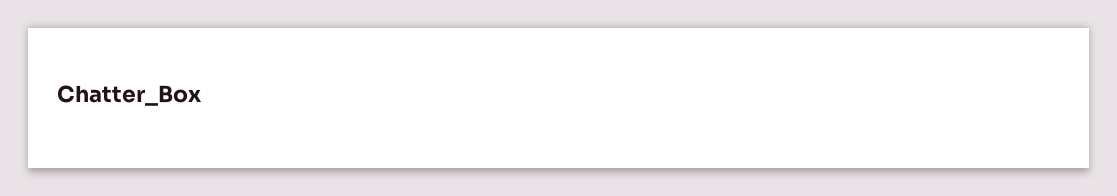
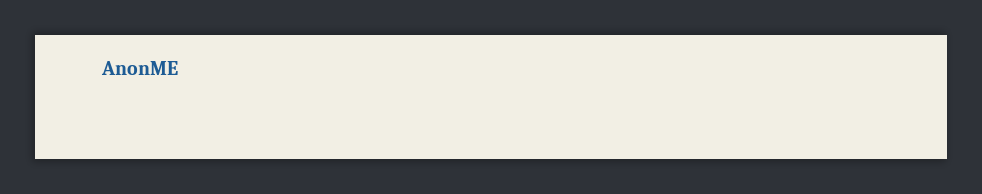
- Chatter_Box
+ AnonME

